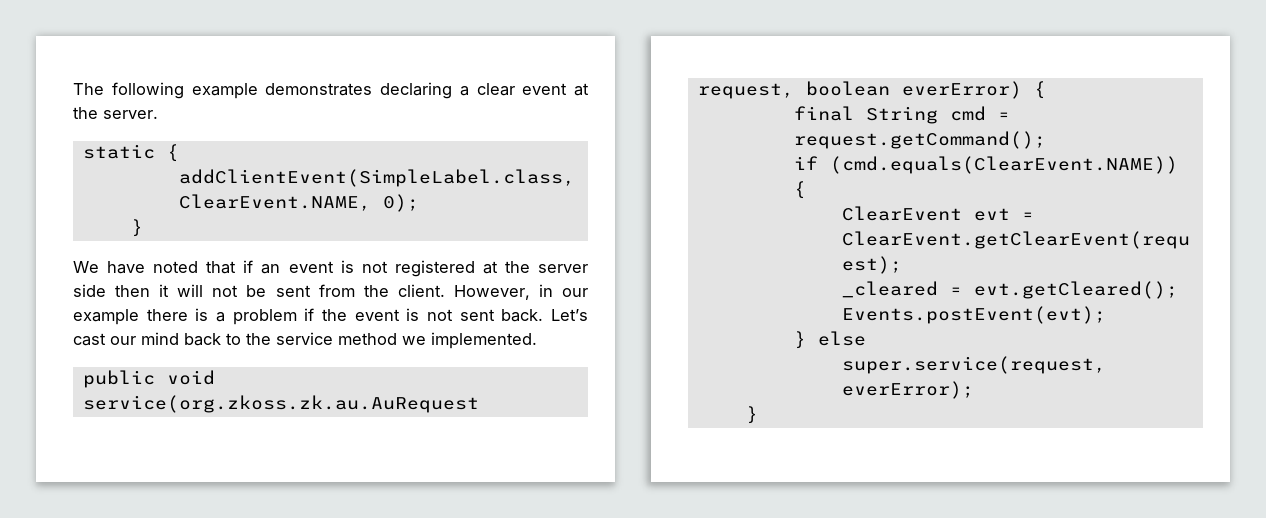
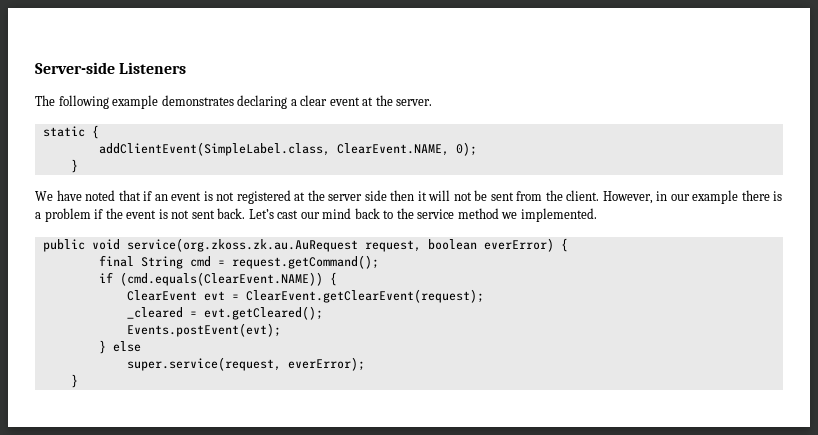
+ Server-side Listeners

